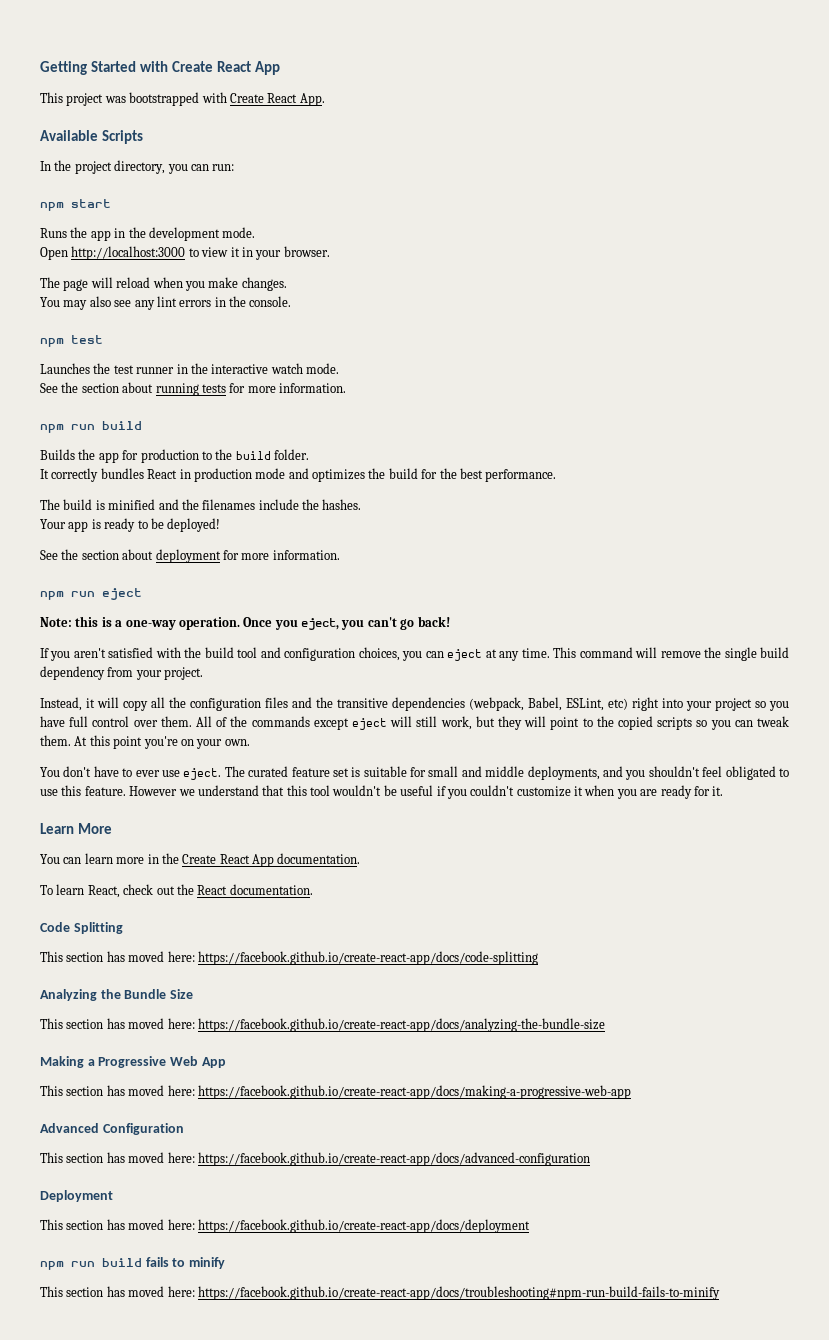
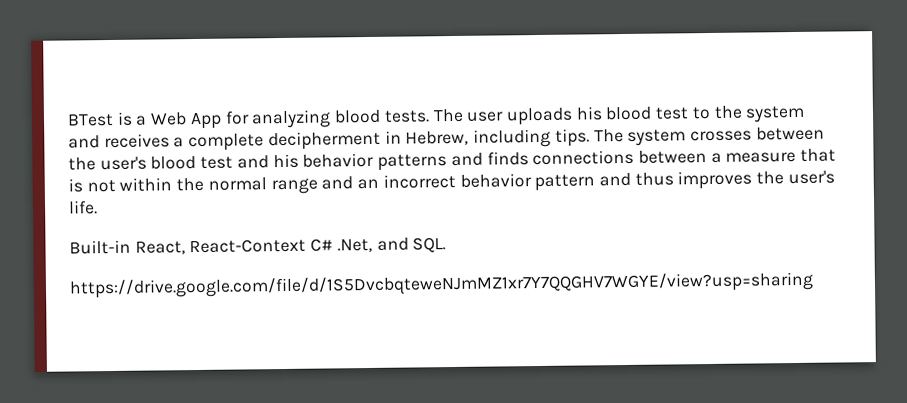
- Getting Started with Create React App
- This project was bootstrapped with Create React App.
- Available Scripts
- In the project directory, you can run:
- npm start
- Runs the app in the development mode.
- Open http://localhost:3000 to view it in your browser.
- The page will reload when you make changes.
- You may also see any lint errors in the console.
- npm test
- Launches the test runner in the interactive watch mode.
- See the section about running tests for more information.
- npm run build
- Builds the app for production to the build folder.
- It correctly bundles React in production mode and optimizes the build for the best performance.
- The build is minified and the filenames include the hashes.
- Your app is ready to be deployed!
- See the section about deployment for more information.
- npm run eject
- Note: this is a one-way operation. Once you eject, you can't go back!
- If you aren't satisfied with the build tool and configuration choices, you can eject at any time. This command will remove the single build dependency from your project.
- Instead, it will copy all the configuration files and the transitive dependencies (webpack, Babel, ESLint, etc) right into your project so you have full control over them. All of the commands except eject will still work, but they will point to the copied scripts so you can tweak them. At this point you're on your own.
- You don't have to ever use eject. The curated feature set is suitable for small and middle deployments, and you shouldn't feel obligated to use this feature. However we understand that this tool wouldn't be useful if you couldn't customize it when you are ready for it.
- Learn More
- You can learn more in the Create React App documentation.
- To learn React, check out the React documentation.
- Code Splitting
- This section has moved here: https://facebook.github.io/create-react-app/docs/code-splitting
- Analyzing the Bundle Size
- This section has moved here: https://facebook.github.io/create-react-app/docs/analyzing-the-bundle-size
- Making a Progressive Web App
- This section has moved here: https://facebook.github.io/create-react-app/docs/making-a-progressive-web-app
- Advanced Configuration
- This section has moved here: https://facebook.github.io/create-react-app/docs/advanced-configuration
- Deployment
- This section has moved here: https://facebook.github.io/create-react-app/docs/deployment
- npm run build fails to minify
- This section has moved here: https://facebook.github.io/create-react-app/docs/troubleshooting#npm-run-build-fails-to-minify
+ BTest is a Web App for analyzing blood tests. The user uploads his blood test to the system and receives a complete decipherment in Hebrew, including tips. The system crosses between the user's blood test and his behavior patterns and finds connections between a measure that is not within the normal range and an incorrect behavior pattern and thus improves the user's life.
+ Built-in React, React-Context C# .Net, and SQL.
+ https://drive.google.com/file/d/1S5DvcbqteweNJmMZ1xr7Y7QQGHV7WGYE/view?usp=sharing

